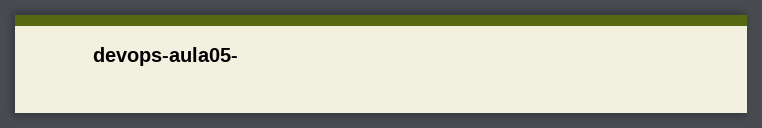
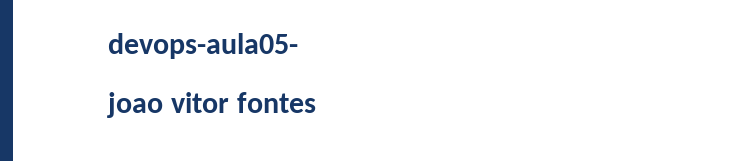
+ joao vitor fontes

